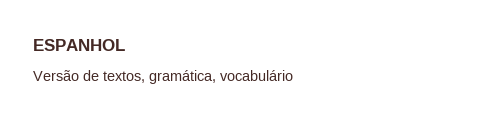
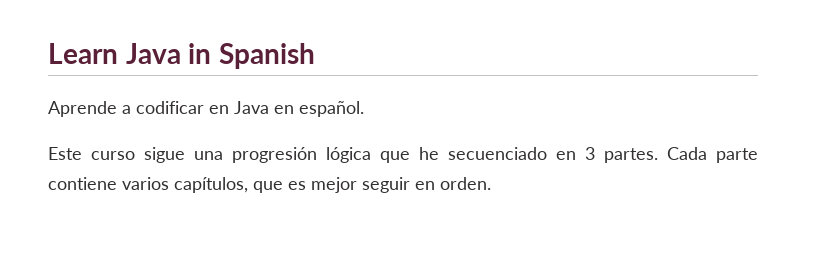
- ESPANHOL
- Versão de textos, gramática, vocabulário
+ Learn Java in Spanish
+ Aprende a codificar en Java en español.
+ Este curso sigue una progresión lógica que he secuenciado en 3 partes. Cada parte contiene varios capítulos, que es mejor seguir en orden.

